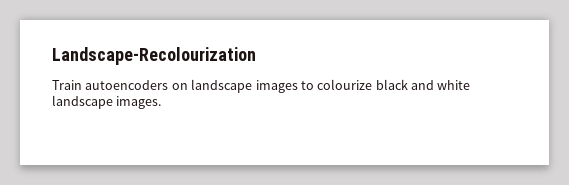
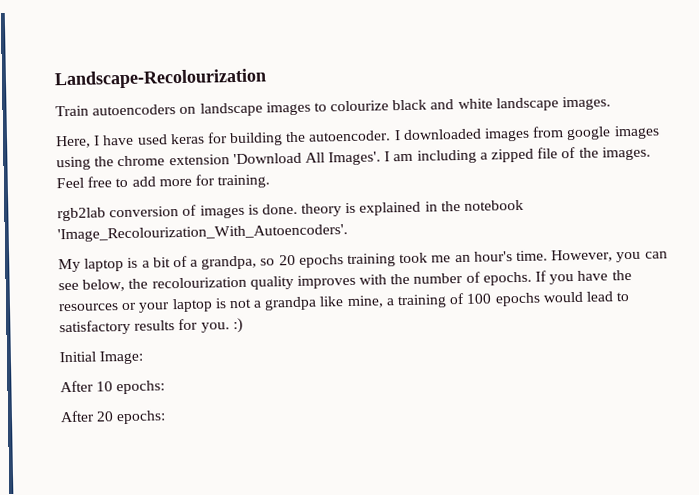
+ Here, I have used keras for building the autoencoder. I downloaded images from google images using the chrome extension 'Download All Images'. I am including a zipped file of the images. Feel free to add more for training.
+ rgb2lab conversion of images is done. theory is explained in the notebook 'Image_Recolourization_With_Autoencoders'.
+ My laptop is a bit of a grandpa, so 20 epochs training took me an hour's time. However, you can see below, the recolourization quality improves with the number of epochs. If you have the resources or your laptop is not a grandpa like mine, a training of 100 epochs would lead to satisfactory results for you. :)
+ Initial Image:
+ After 10 epochs:
+ After 20 epochs:

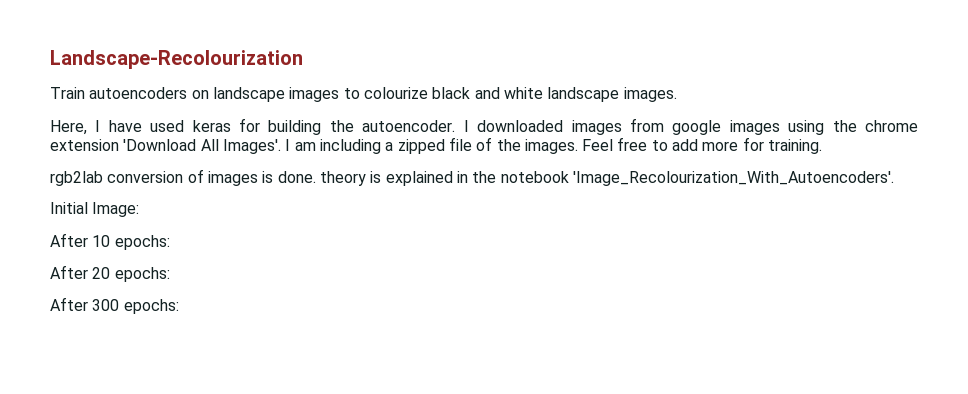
- My laptop is a bit of a grandpa, so 20 epochs training took me an hour's time. However, you can see below, the recolourization quality improves with the number of epochs. If you have the resources or your laptop is not a grandpa like mine, a training of 100 epochs would lead to satisfactory results for you. :)
+ After 300 epochs:

